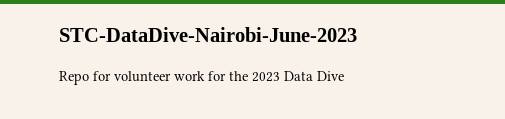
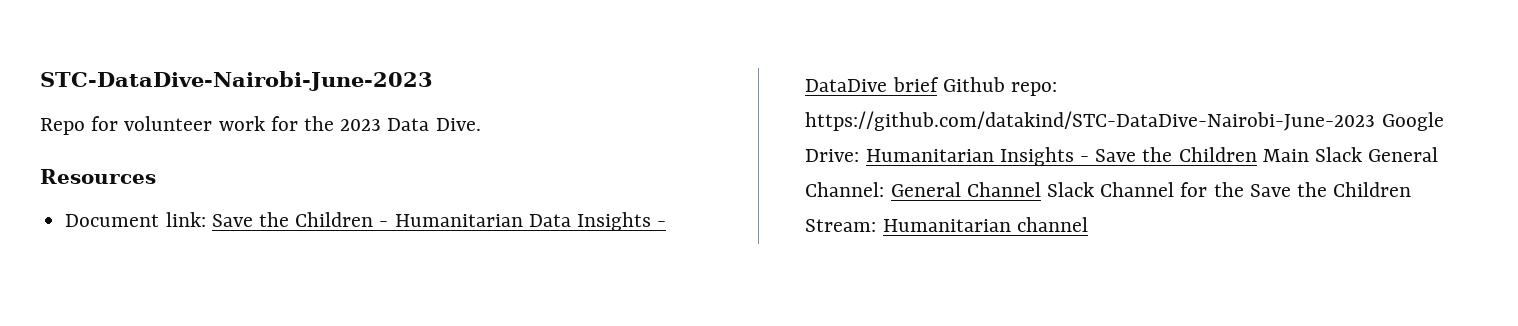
- Repo for volunteer work for the 2023 Data Dive
+ Repo for volunteer work for the 2023 Data Dive.
+ Resources
+ Document link: Save the Children - Humanitarian Data Insights - DataDive brief Github repo: https://github.com/datakind/STC-DataDive-Nairobi-June-2023 Google Drive: Humanitarian Insights - Save the Children Main Slack General Channel: General Channel Slack Channel for the Save the Children Stream: Humanitarian channel

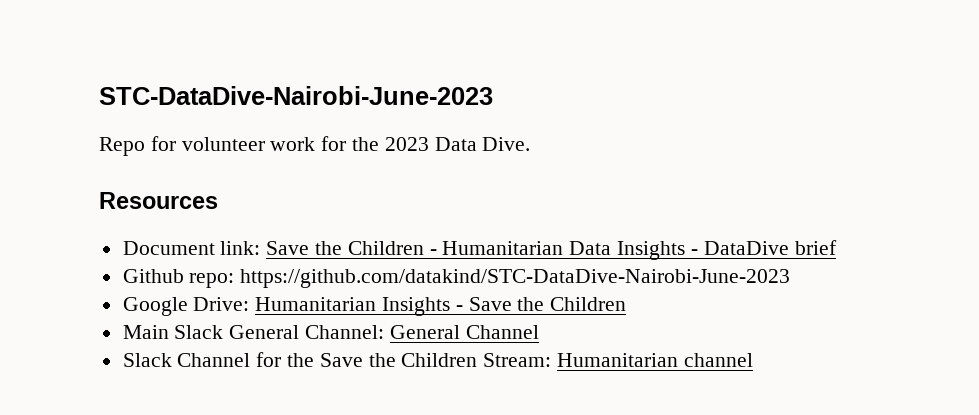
- Document link: Save the Children - Humanitarian Data Insights - DataDive brief Github repo: https://github.com/datakind/STC-DataDive-Nairobi-June-2023 Google Drive: Humanitarian Insights - Save the Children Main Slack General Channel: General Channel Slack Channel for the Save the Children Stream: Humanitarian channel
+ Document link: Save the Children - Humanitarian Data Insights - DataDive brief
+ Github repo: https://github.com/datakind/STC-DataDive-Nairobi-June-2023
+ Google Drive: Humanitarian Insights - Save the Children
+ Main Slack General Channel: General Channel
+ Slack Channel for the Save the Children Stream: Humanitarian channel

